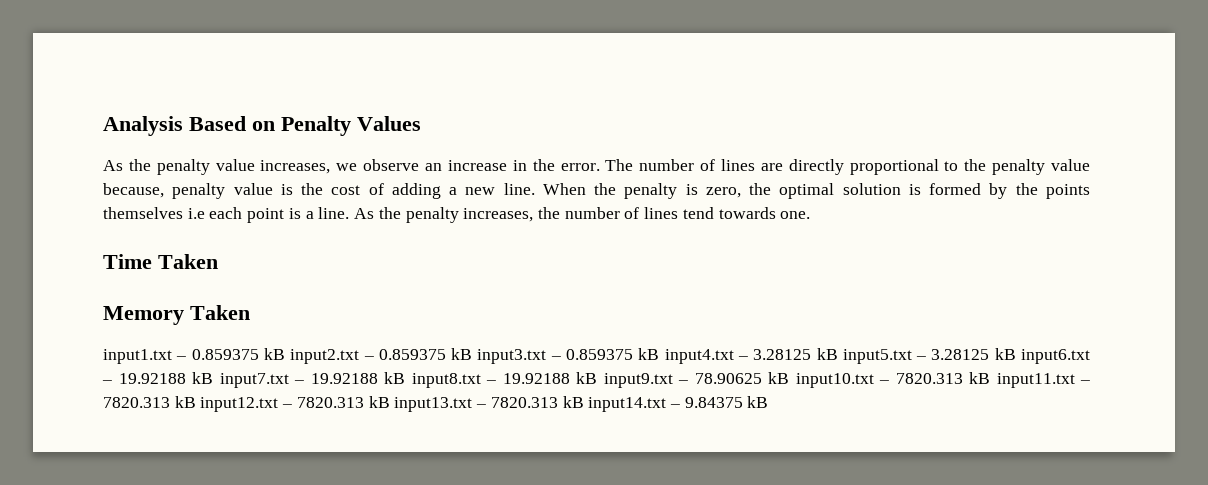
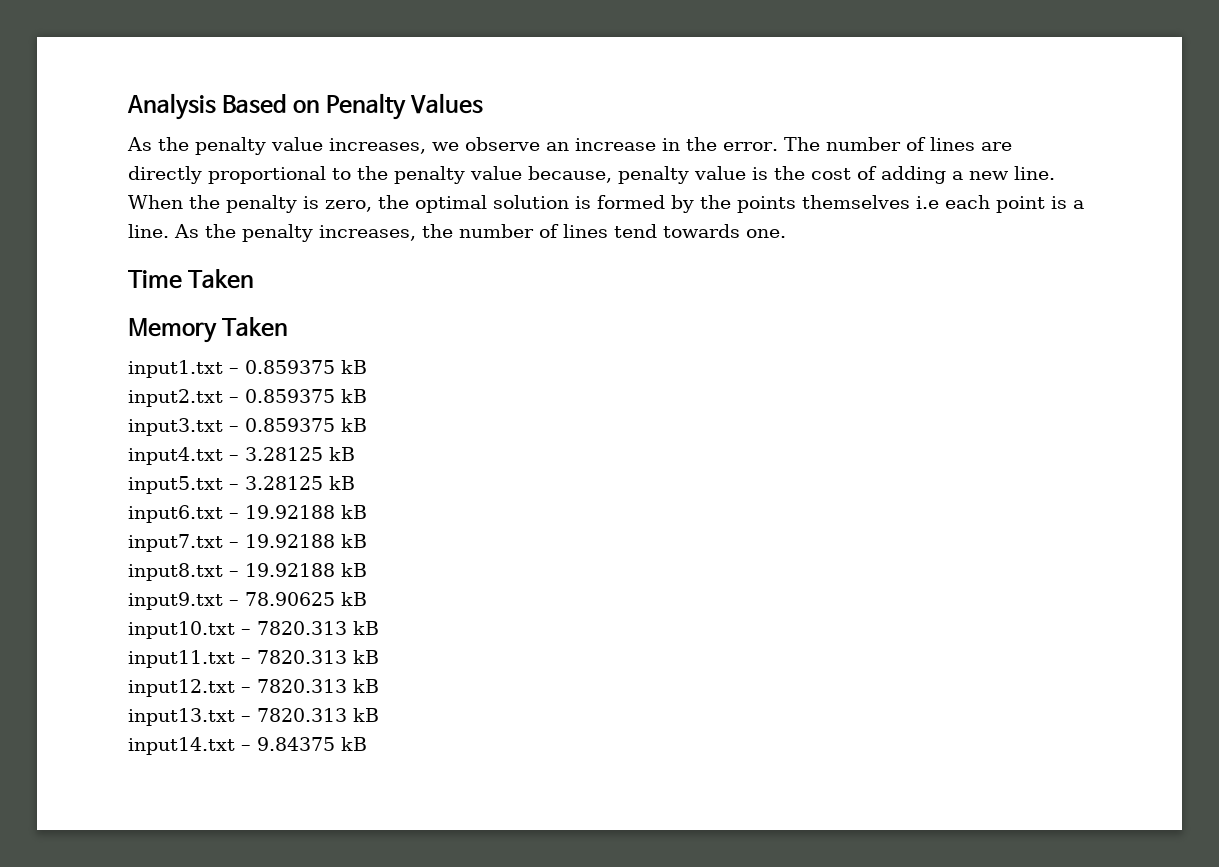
- input1.txt – 0.859375 kB input2.txt – 0.859375 kB input3.txt – 0.859375 kB input4.txt – 3.28125 kB input5.txt – 3.28125 kB input6.txt – 19.92188 kB input7.txt – 19.92188 kB input8.txt – 19.92188 kB input9.txt – 78.90625 kB input10.txt – 7820.313 kB input11.txt – 7820.313 kB input12.txt – 7820.313 kB input13.txt – 7820.313 kB input14.txt – 9.84375 kB
+ input1.txt – 0.859375 kB
+ input2.txt – 0.859375 kB
+ input3.txt – 0.859375 kB
+ input4.txt – 3.28125 kB
+ input5.txt – 3.28125 kB
+ input6.txt – 19.92188 kB
+ input7.txt – 19.92188 kB
+ input8.txt – 19.92188 kB
+ input9.txt – 78.90625 kB
+ input10.txt – 7820.313 kB
+ input11.txt – 7820.313 kB
+ input12.txt – 7820.313 kB
+ input13.txt – 7820.313 kB
+ input14.txt – 9.84375 kB

